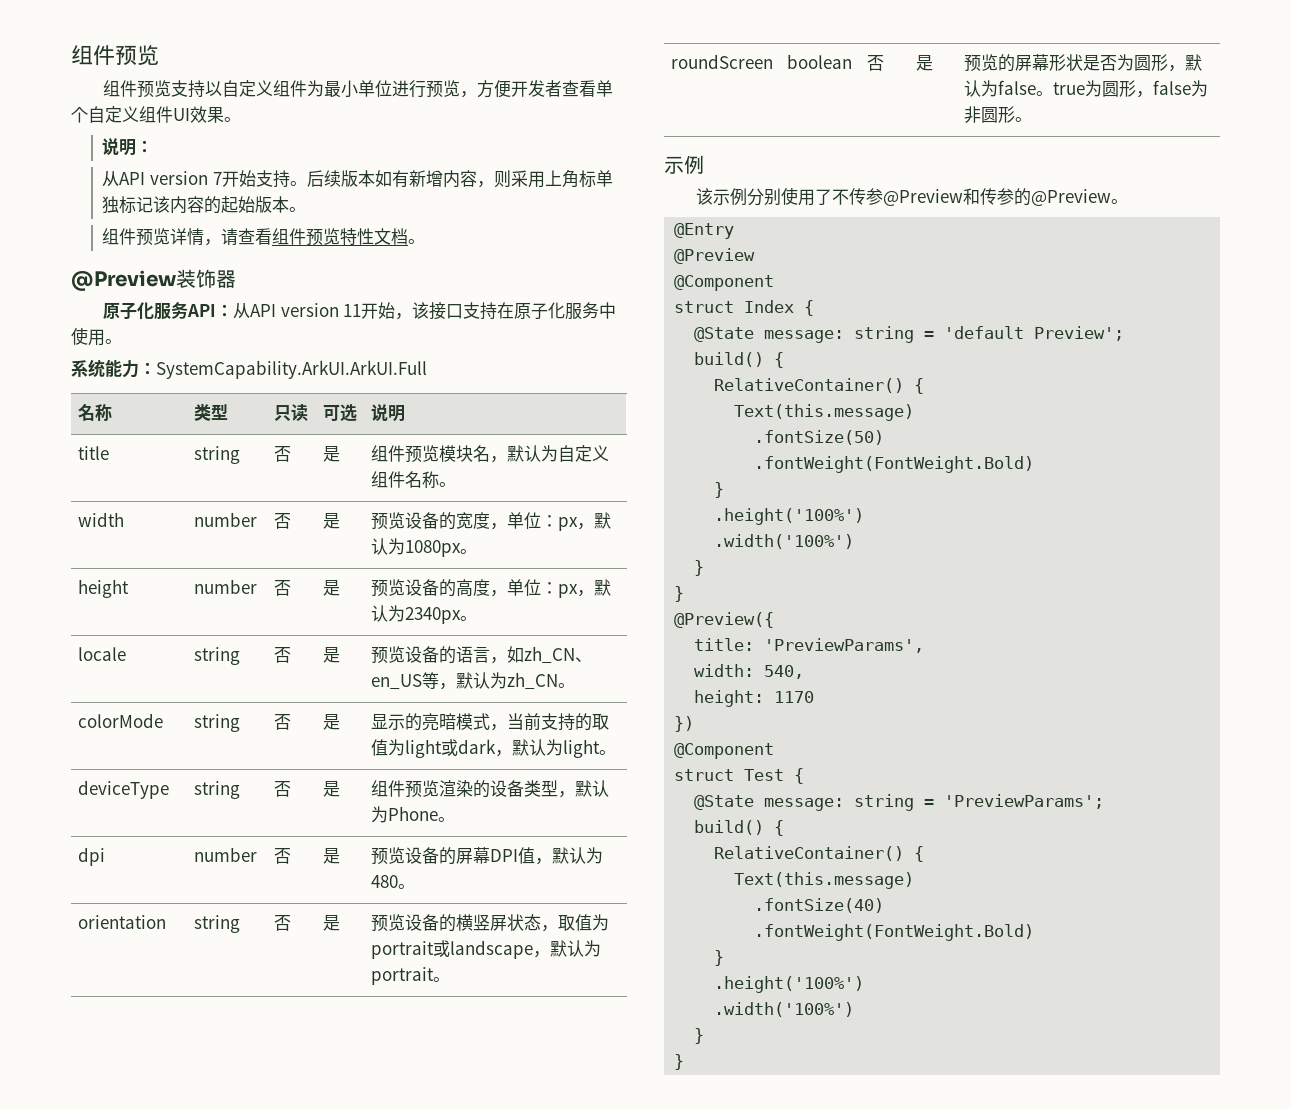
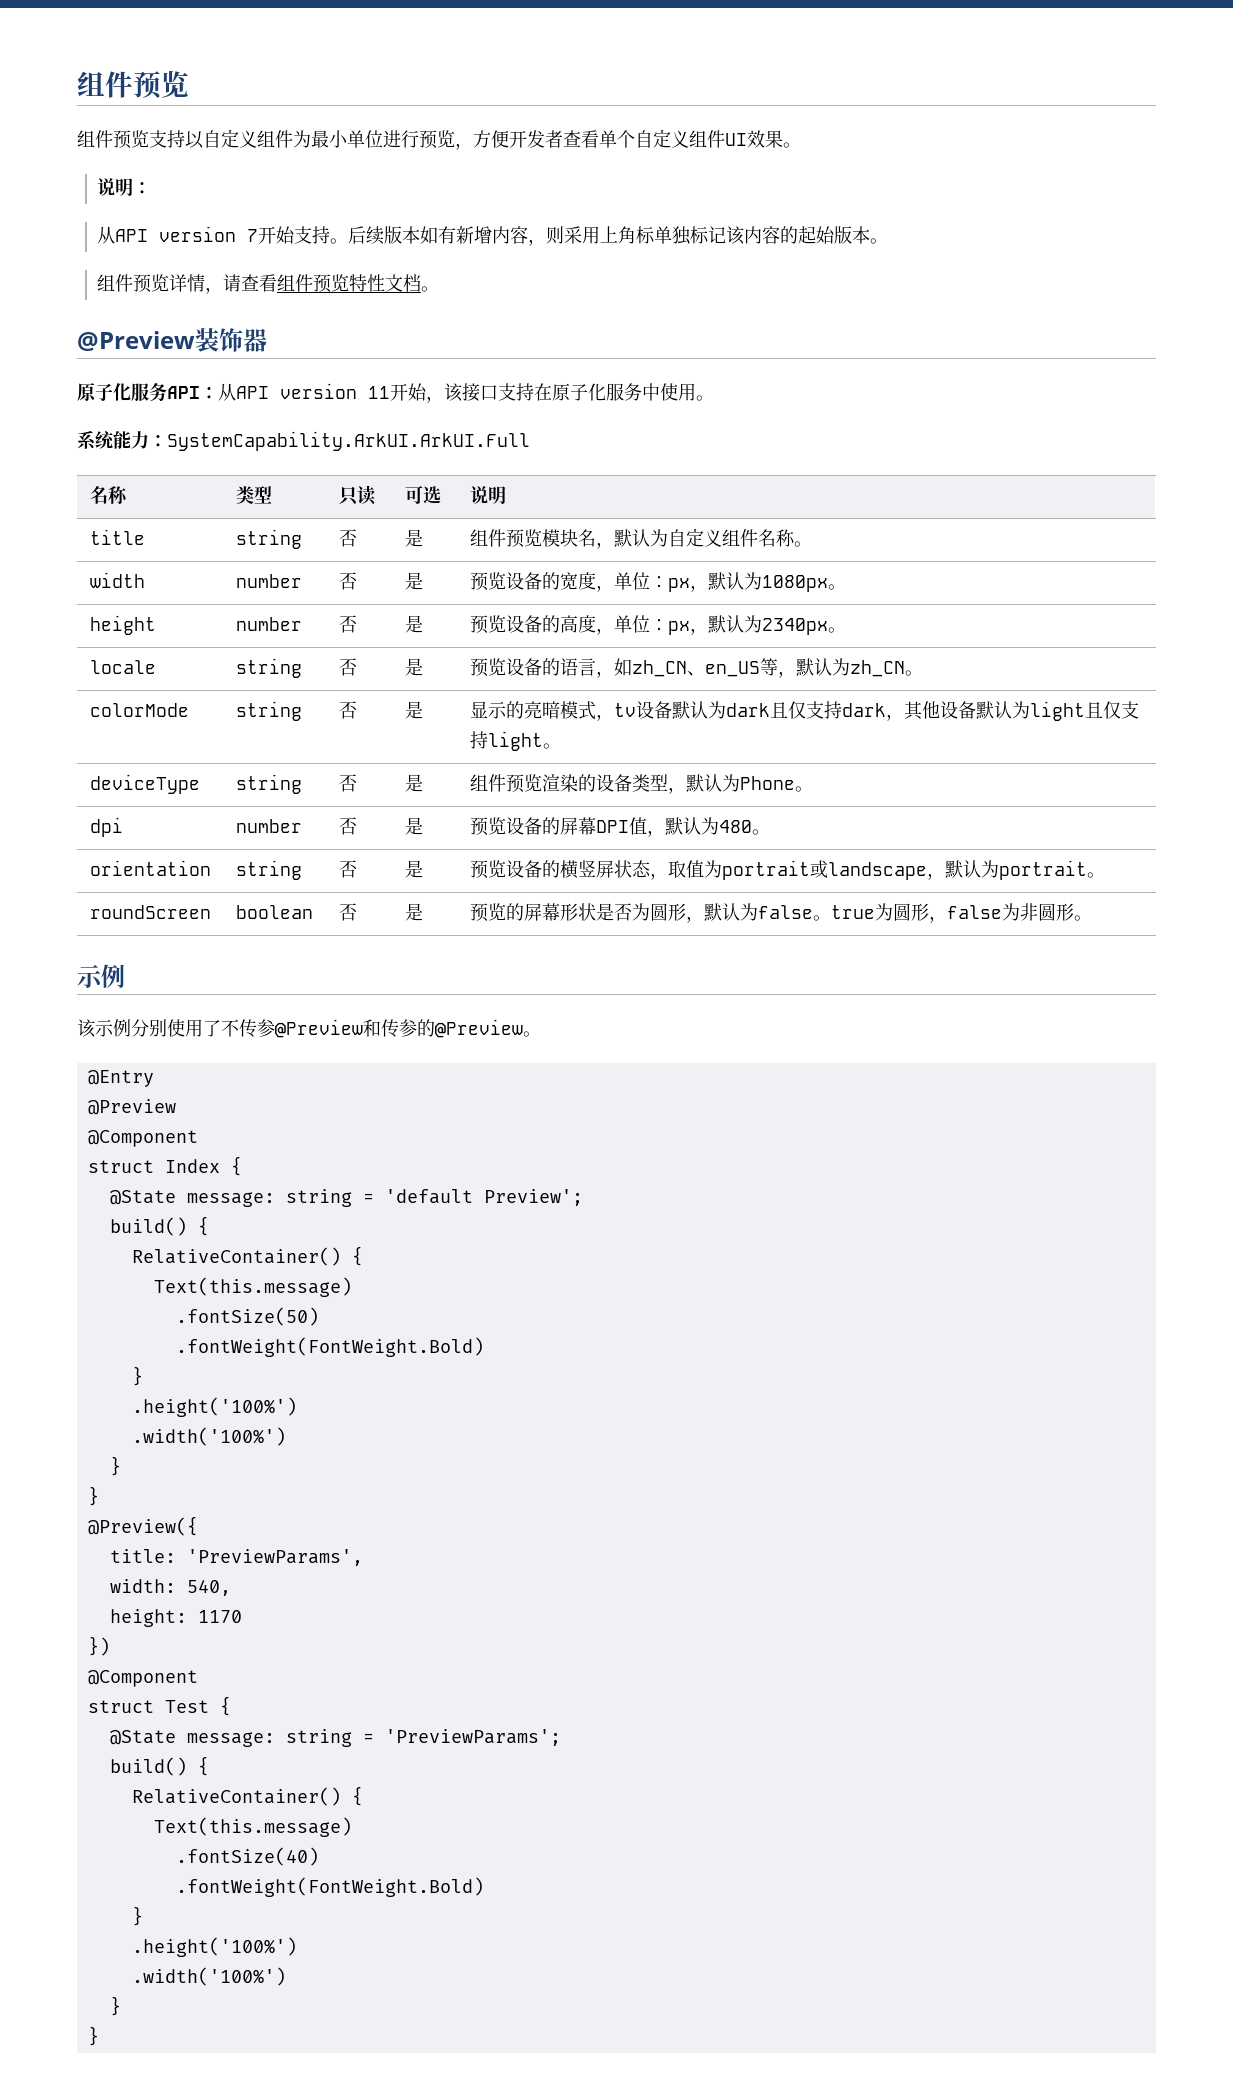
- colorMode | string | 否 | 是 | 显示的亮暗模式，当前支持的取值为light或dark，默认为light。
+ colorMode | string | 否 | 是 | 显示的亮暗模式，tv设备默认为dark且仅支持dark，其他设备默认为light且仅支持light。

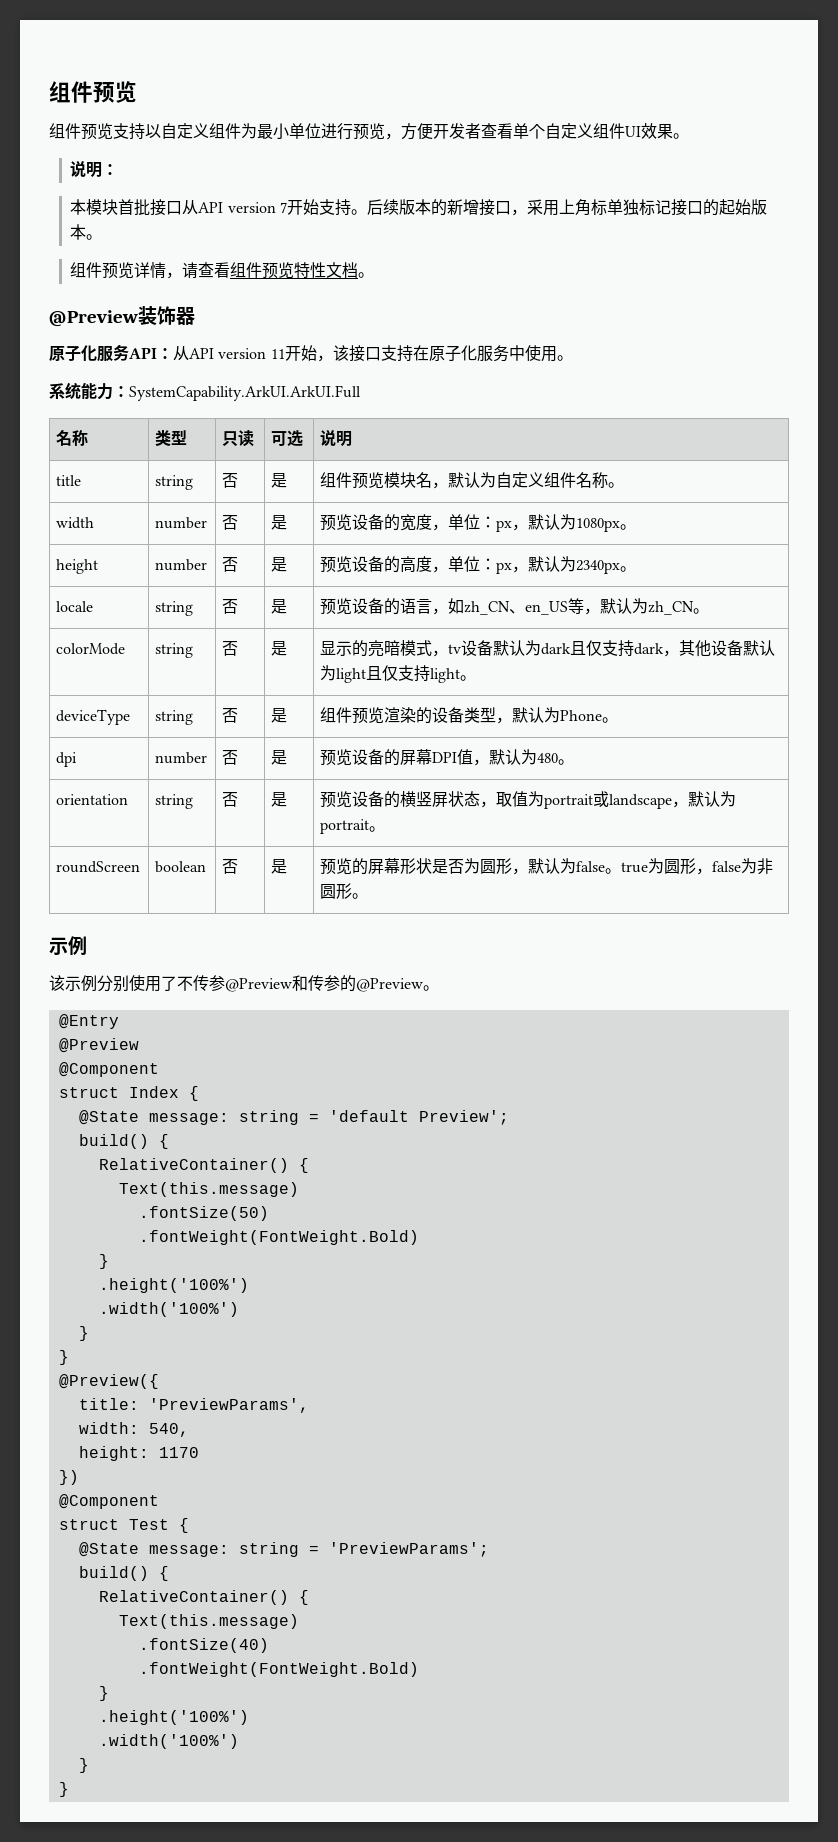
- 从API version 7开始支持。
+ 本模块首批接口从API version 7开始支持。
- 后续版本如有新增内容，则采用上角标单独标记该内容的起始版本。
+ 后续版本的新增接口，采用上角标单独标记接口的起始版本。

